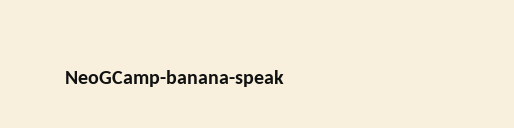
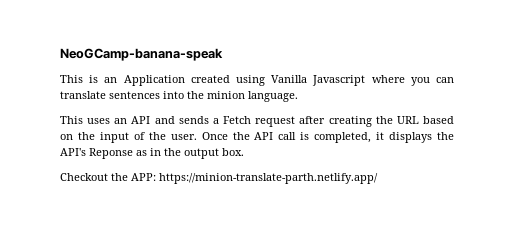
+ This is an Application created using Vanilla Javascript where you can translate sentences into the minion language.
+ This uses an API and sends a Fetch request after creating the URL based on the input of the user. Once the API call is completed, it displays the API's Reponse as in the output box.
+ Checkout the APP: https://minion-translate-parth.netlify.app/

